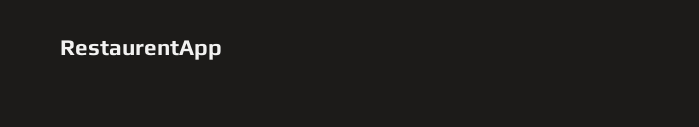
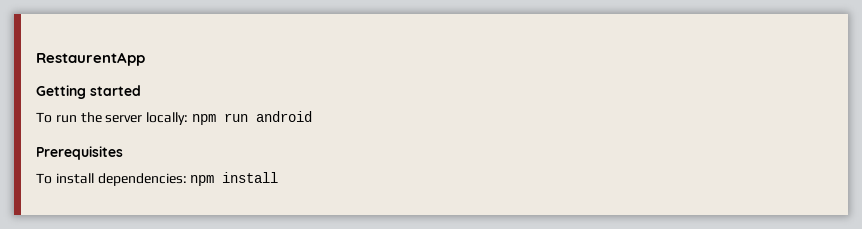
+ Getting started
+ To run the server locally: npm run android
+ Prerequisites
+ To install dependencies: npm install

